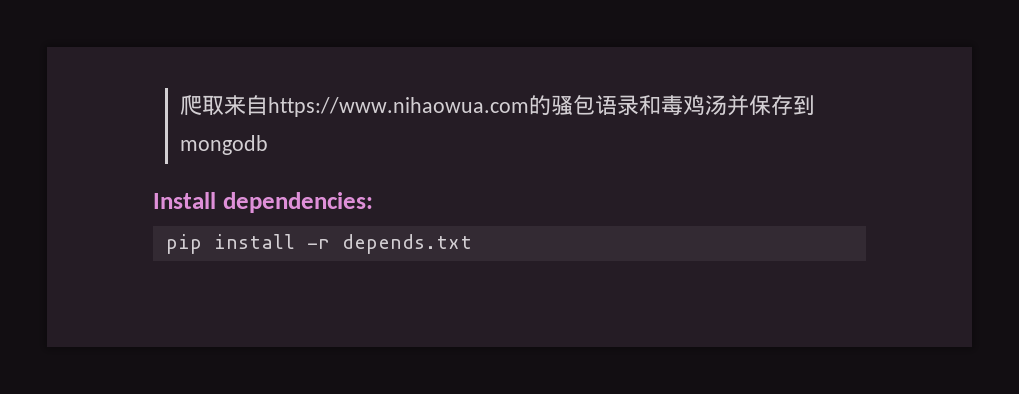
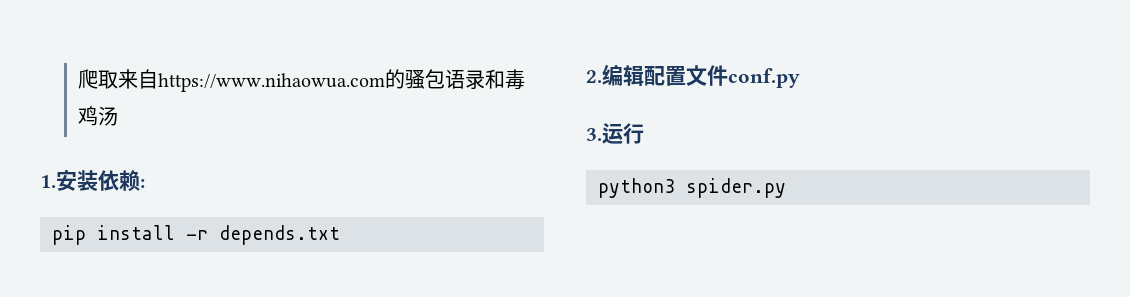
- 爬取来自https://www.nihaowua.com的骚包语录和毒鸡汤并保存到mongodb
- Install dependencies:
+ 爬取来自https://www.nihaowua.com的骚包语录和毒鸡汤
+ 1.安装依赖:
+ 2.编辑配置文件conf.py
+ 3.运行
+ python3 spider.py

